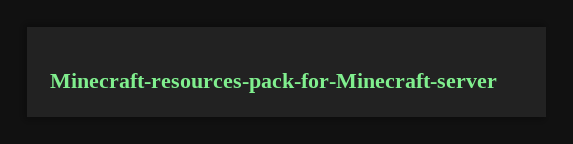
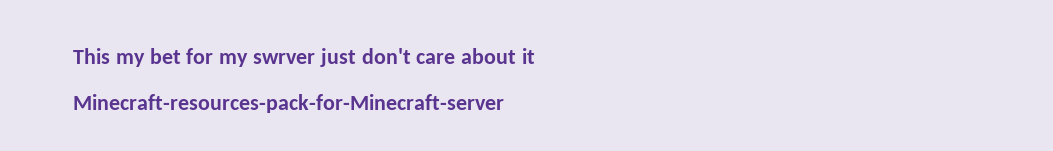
+ This my bet for my swrver just don't care about it

